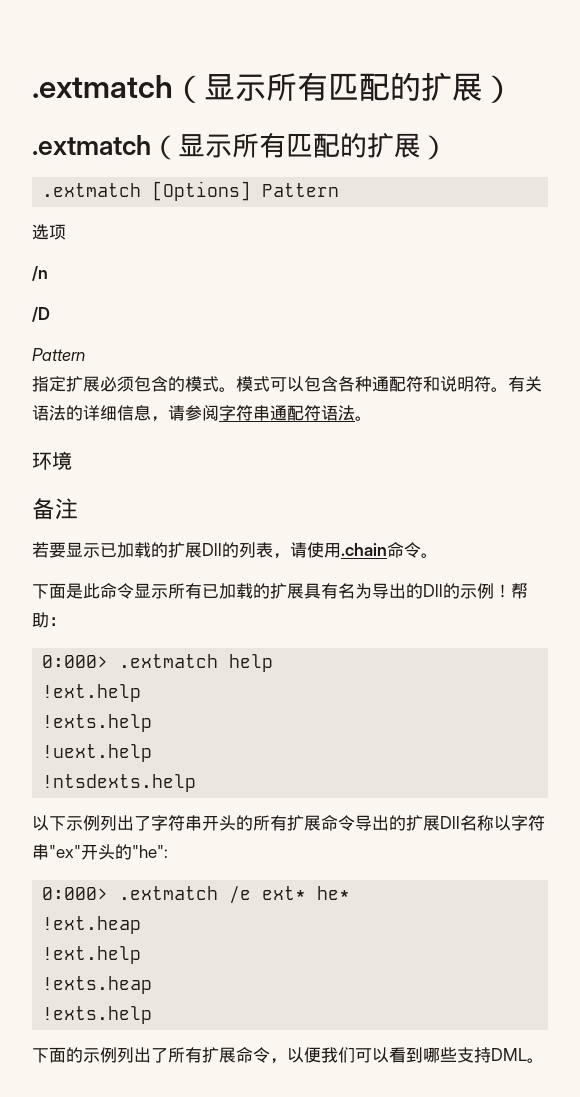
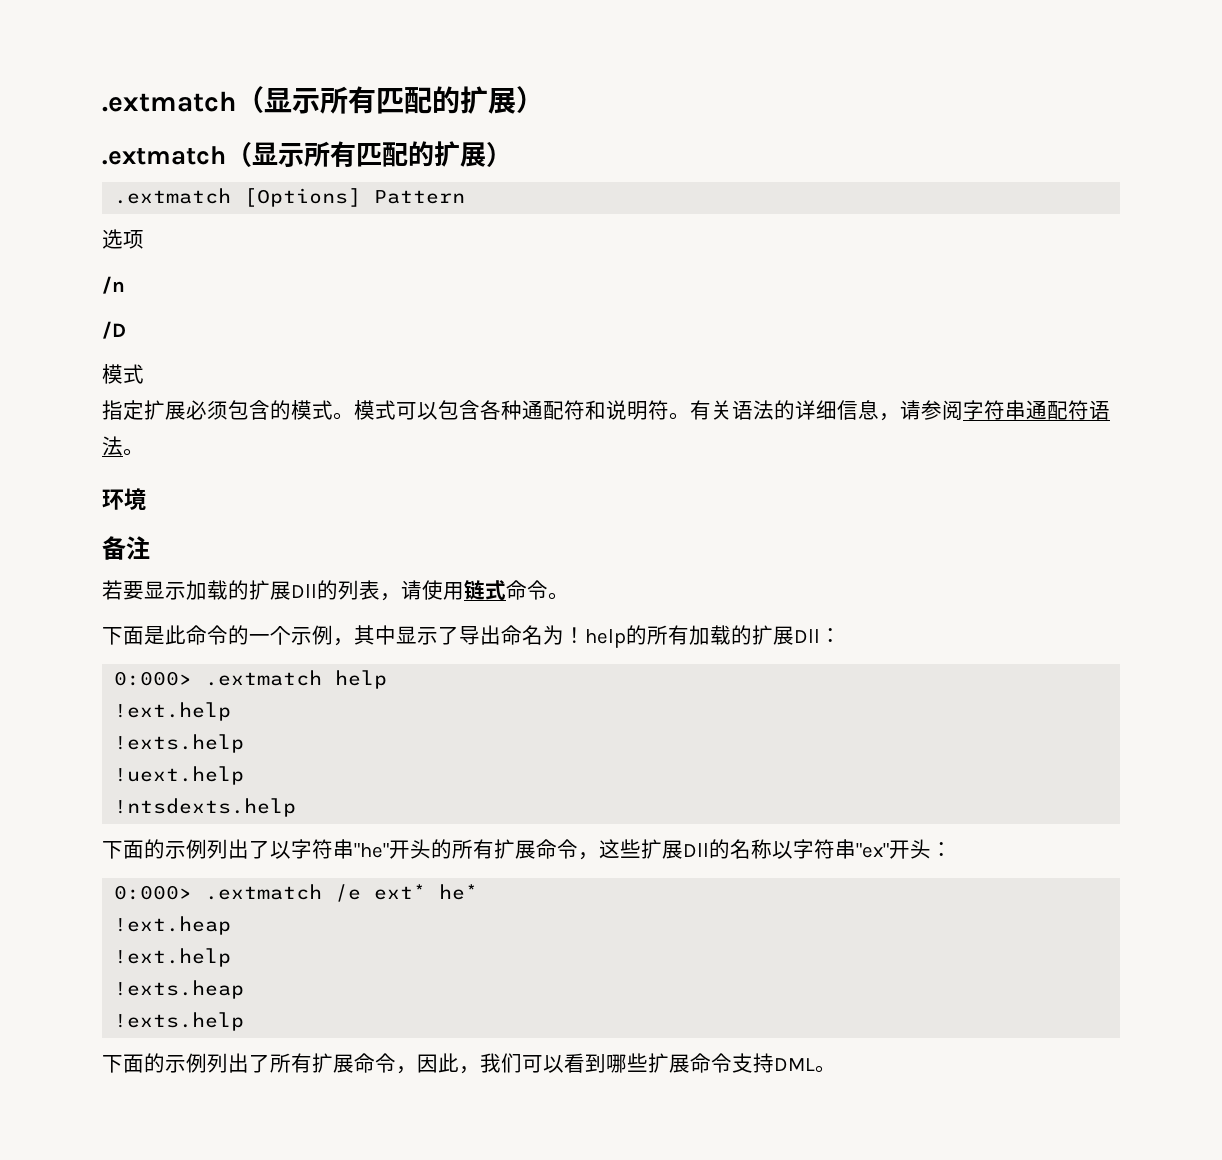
  /D
- Pattern
+ 模式
- 若要显示已加载的扩展Dll的列表，请使用.chain命令。
+ 若要显示加载的扩展Dll的列表，请使用链式命令。
- 下面是此命令显示所有已加载的扩展具有名为导出的Dll的示例！帮助：
+ 下面是此命令的一个示例，其中显示了导出命名为！help的所有加载的扩展Dll：
- 以下示例列出了字符串开头的所有扩展命令导出的扩展Dll名称以字符串"ex"开头的"he":
+ 下面的示例列出了以字符串"he"开头的所有扩展命令，这些扩展Dll的名称以字符串"ex"开头：
- 下面的示例列出了所有扩展命令，以便我们可以看到哪些支持DML。
+ 下面的示例列出了所有扩展命令，因此，我们可以看到哪些扩展命令支持DML。

